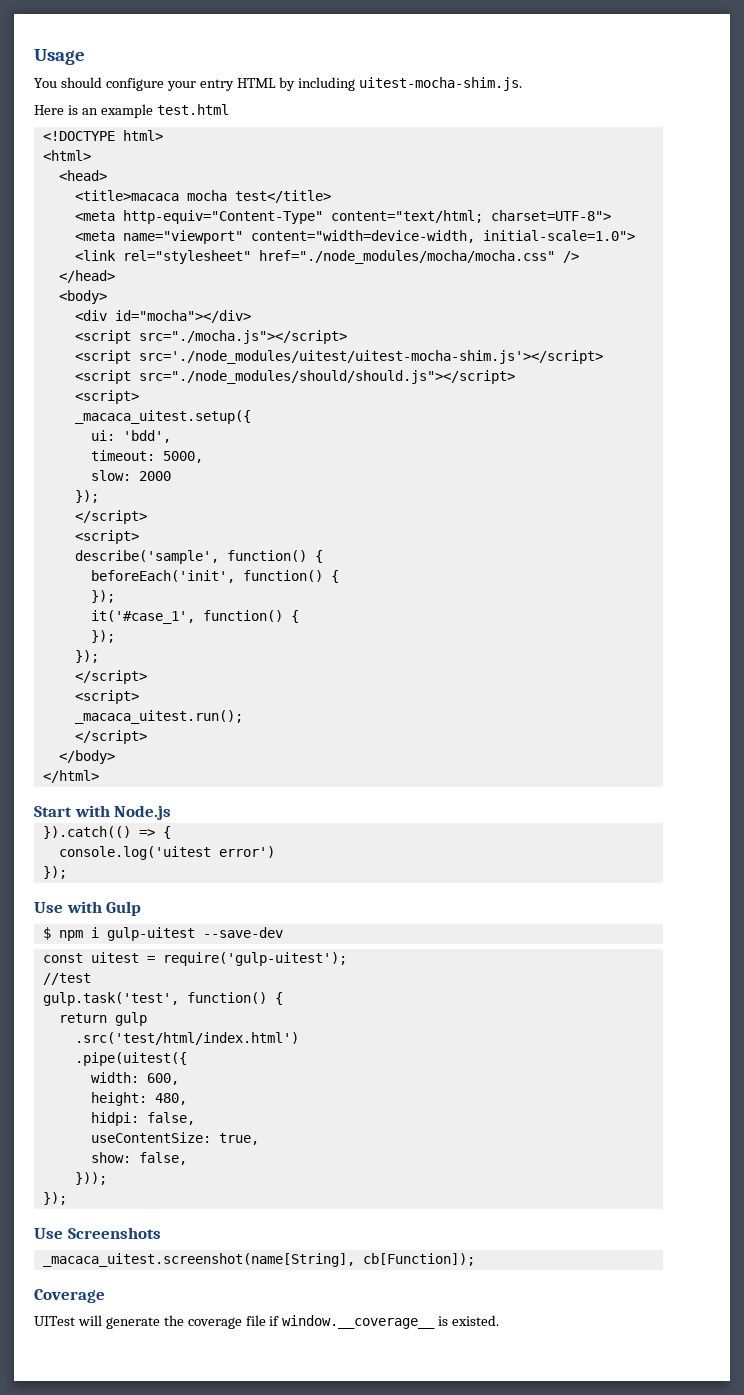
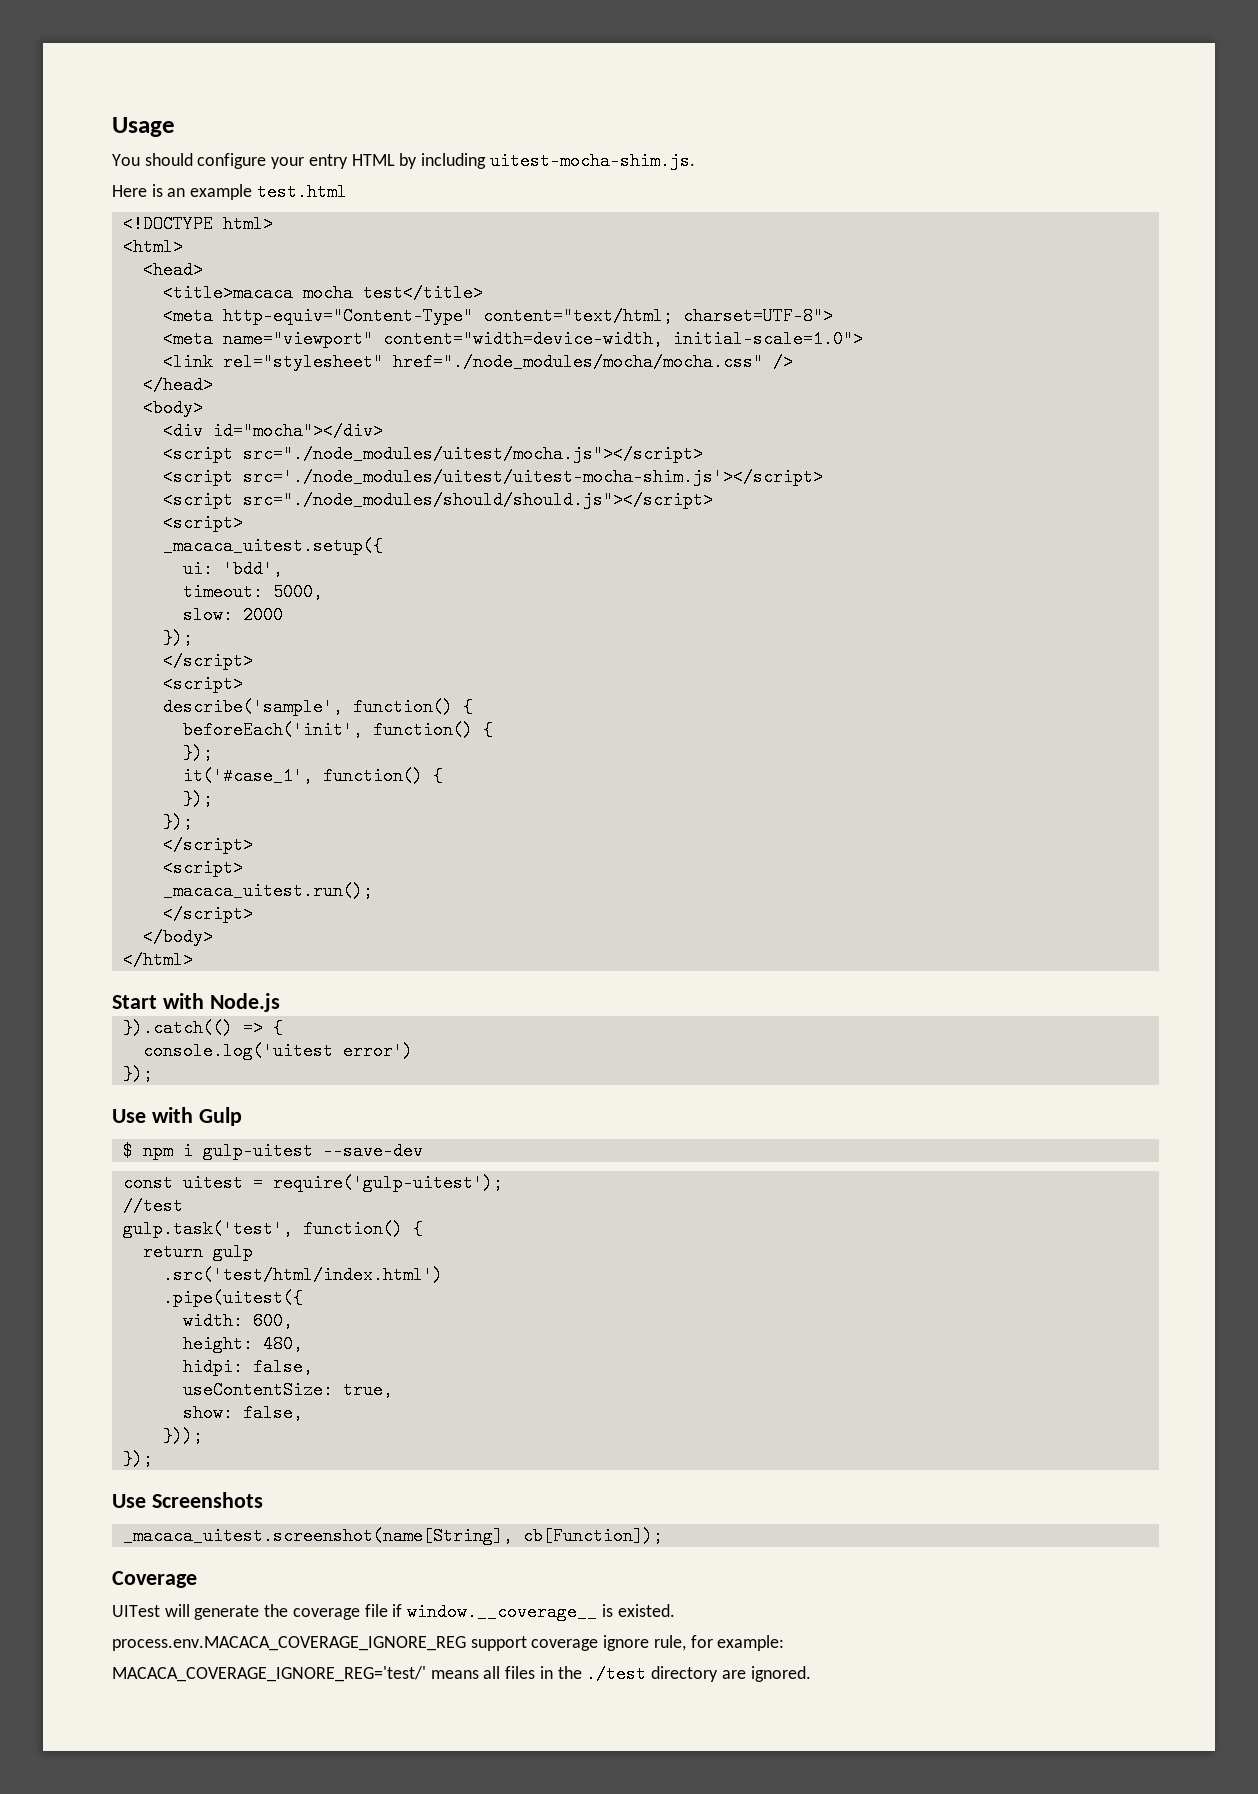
- <script src="./mocha.js"></script>
+ <script src="./node_modules/uitest/mocha.js"></script>
+ process.env.MACACA_COVERAGE_IGNORE_REG support coverage ignore rule, for example:
+ MACACA_COVERAGE_IGNORE_REG='test/' means all files in the ./test directory are ignored.

